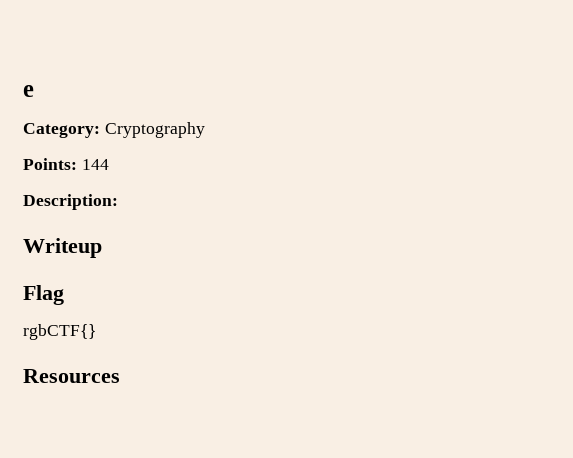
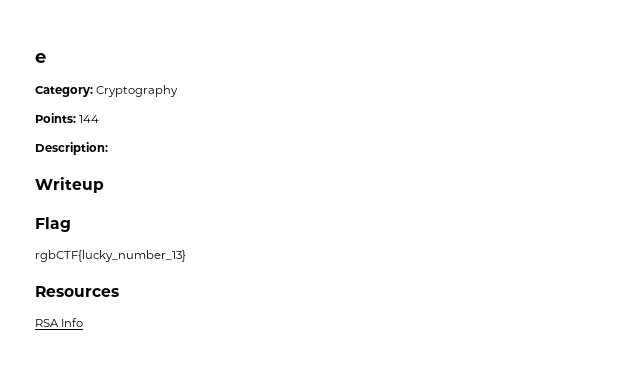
- rgbCTF{}
+ rgbCTF{lucky_number_13}
+ RSA Info

